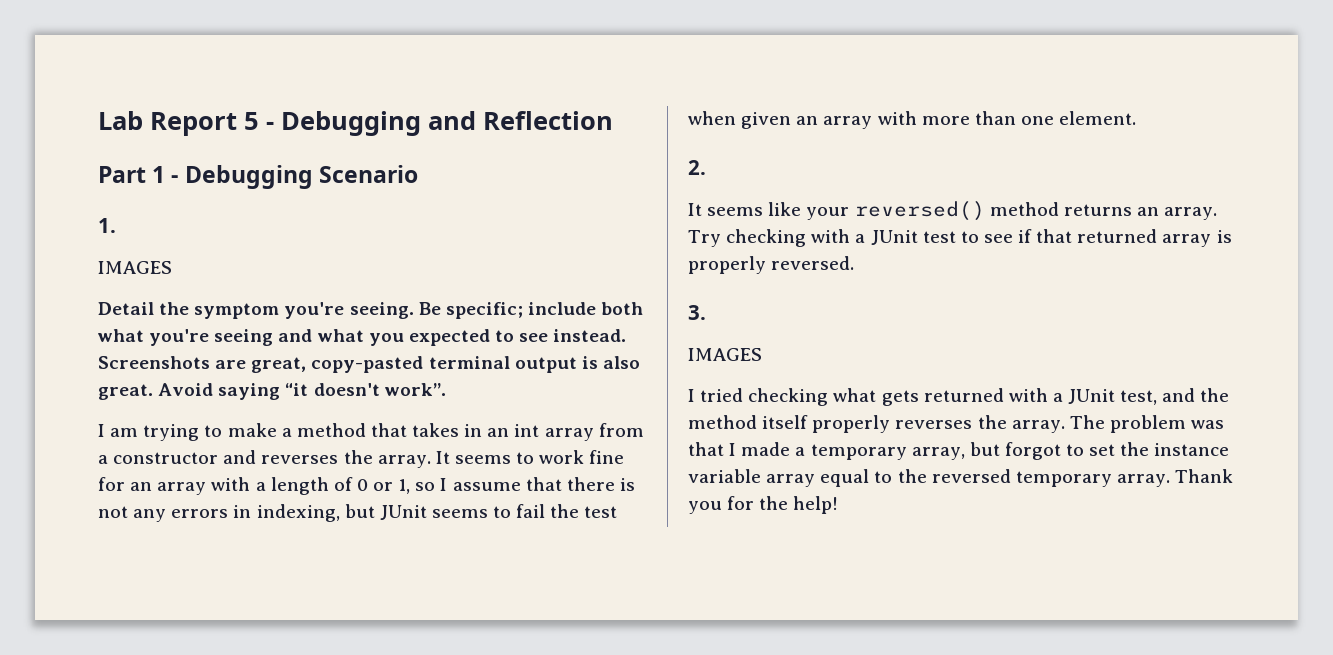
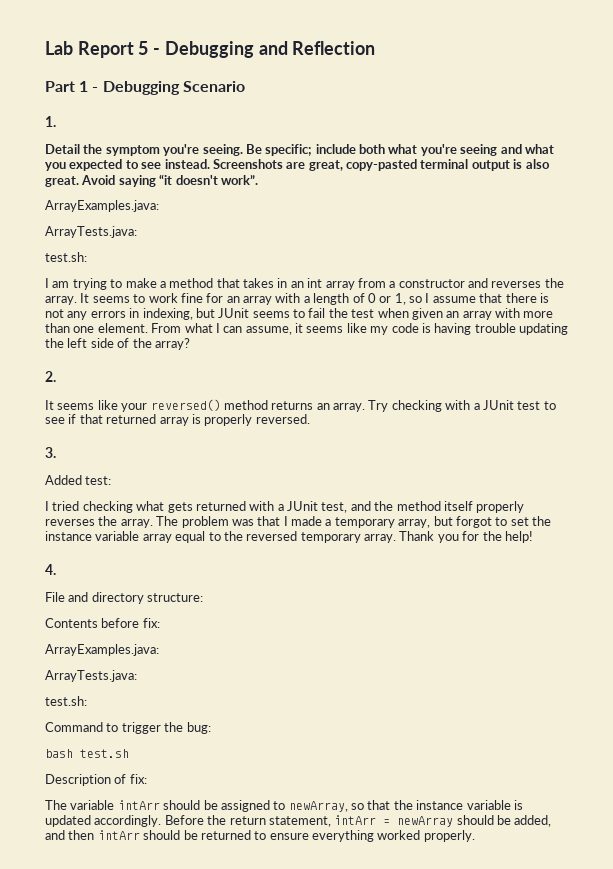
  1.
- IMAGES
  Avoid saying “it doesn't work”.
+ ArrayExamples.java:
+ ArrayTests.java:
+ test.sh:
+ From what I can assume, it seems like my code is having trouble updating the left side of the array?
  3.
- IMAGES
+ Added test:
+ 4.
+ File and directory structure:
+ Contents before fix:
+ ArrayExamples.java:
+ ArrayTests.java:
+ test.sh:
+ Command to trigger the bug:
+ bash test.sh
+ Description of fix:
+ The variable intArr should be assigned to newArray, so that the instance variable is updated accordingly. Before the return statement, intArr = newArray should be added, and then intArr should be returned to ensure everything worked properly.

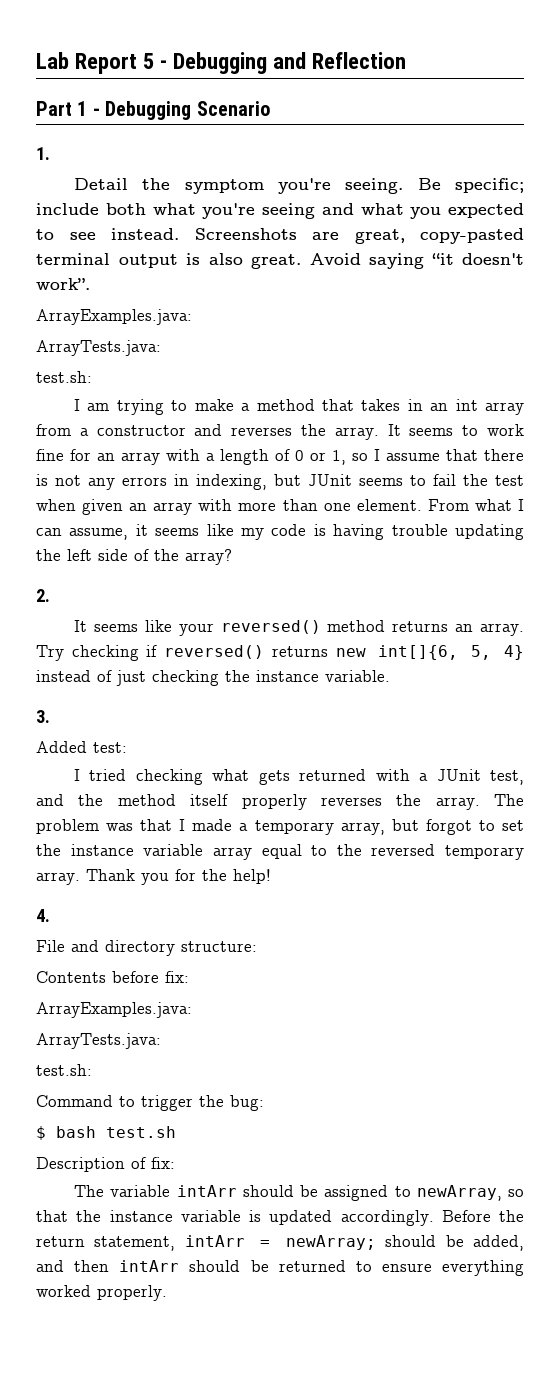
- Try checking with a JUnit test to see if that returned array is properly reversed.
+ Try checking if reversed() returns new int[]{6, 5, 4} instead of just checking the instance variable.
- bash test.sh
+ $ bash test.sh
- Before the return statement, intArr = newArray should be added, and then intArr should be returned to ensure everything worked properly.
+ Before the return statement, intArr = newArray; should be added, and then intArr should be returned to ensure everything worked properly.

